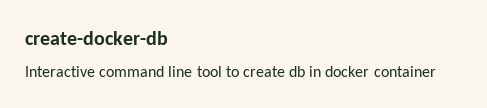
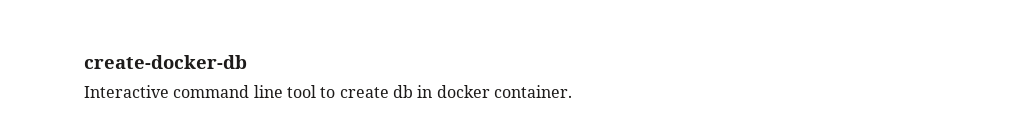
- Interactive command line tool to create db in docker container
+ Interactive command line tool to create db in docker container.

